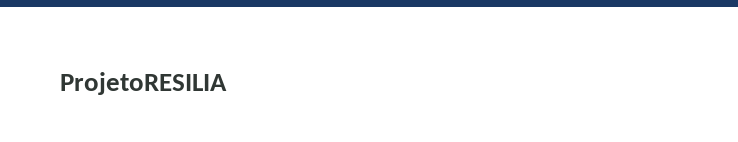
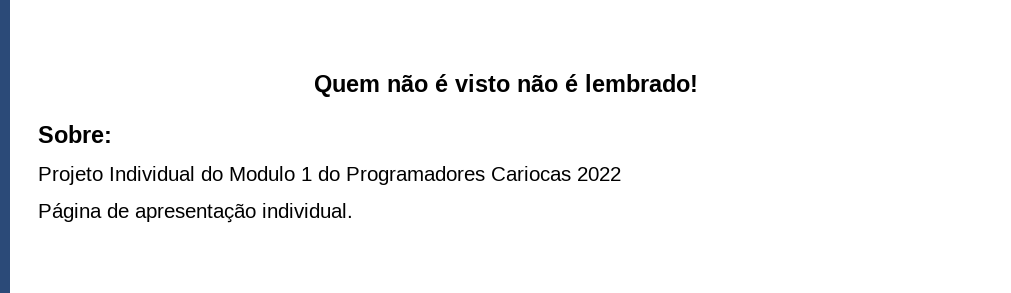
- ProjetoRESILIA
+ Quem não é visto não é lembrado!
+ Sobre:
+ Projeto Individual do Modulo 1 do Programadores Cariocas 2022
+ Página de apresentação individual.

